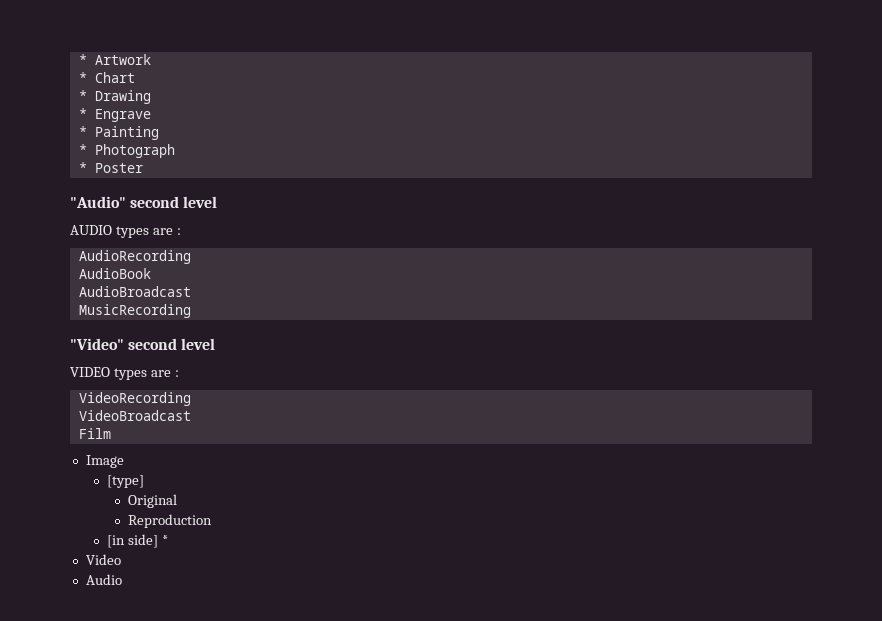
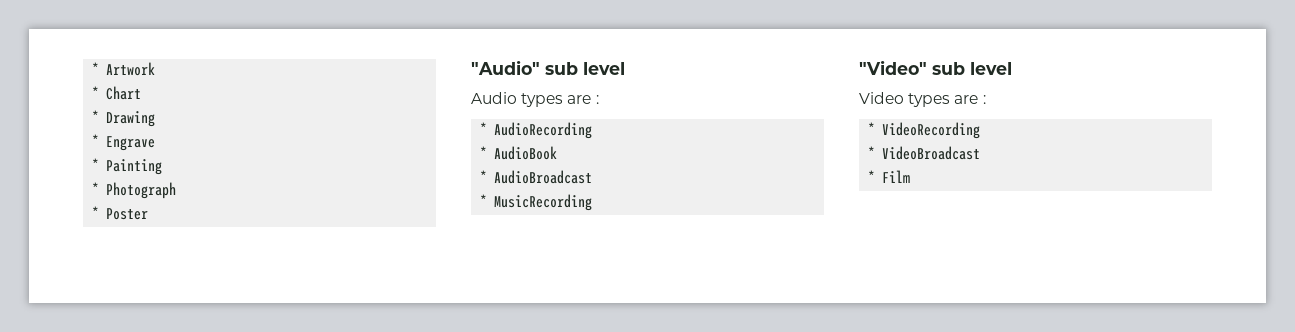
- "Audio" second level
- AUDIO types are :
- AudioRecording
+ "Audio" sub level
+ Audio types are :
+ * AudioRecording
- AudioBook
+ * AudioBook
- AudioBroadcast
+ * AudioBroadcast
- MusicRecording
+ * MusicRecording
- "Video" second level
- VIDEO types are :
- VideoRecording
+ "Video" sub level
+ Video types are :
+ * VideoRecording
- VideoBroadcast
+ * VideoBroadcast
- Film
+ * Film
- Image
- [type]
- Original
- Reproduction
- [in side] *
- Video
- Audio

